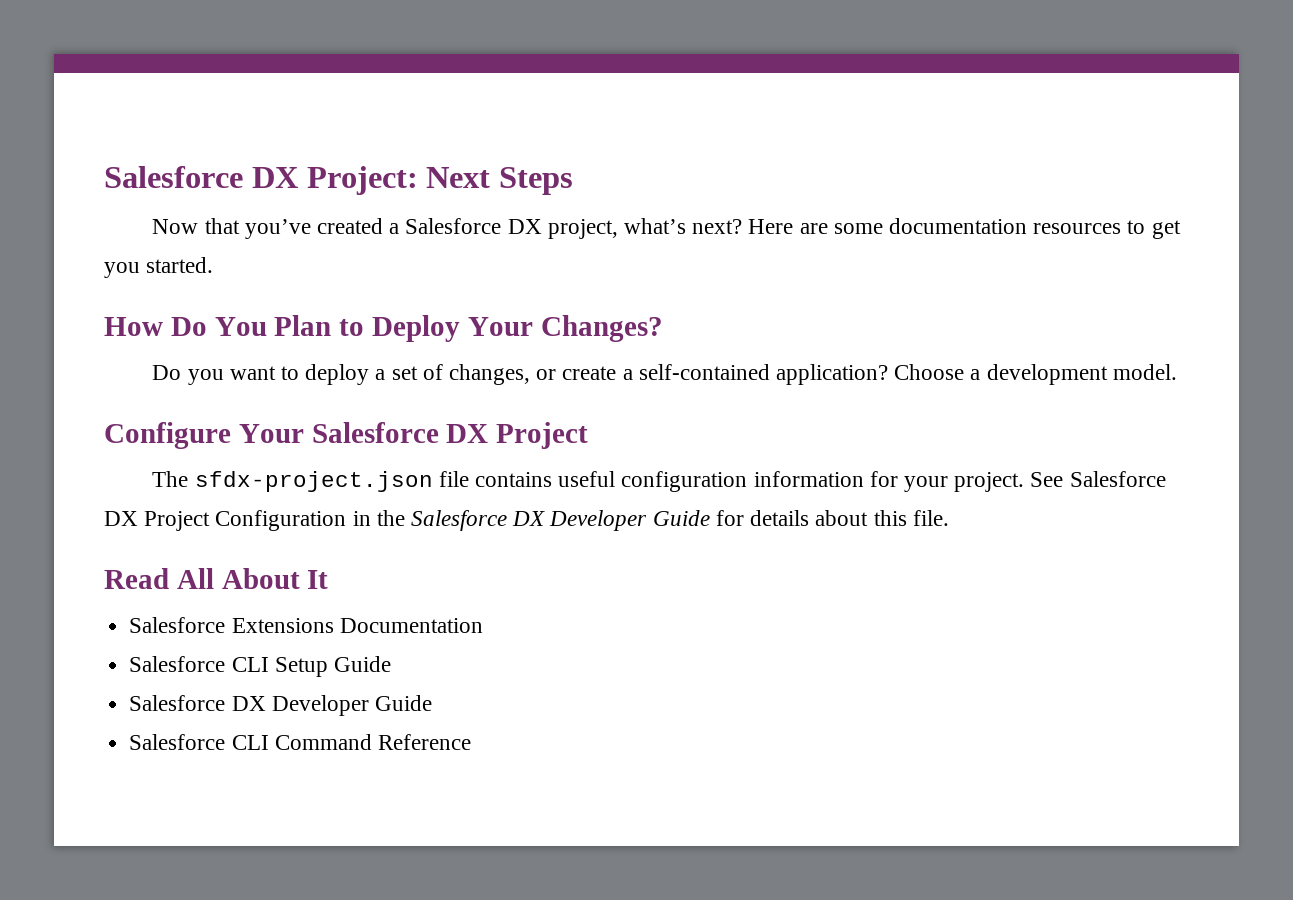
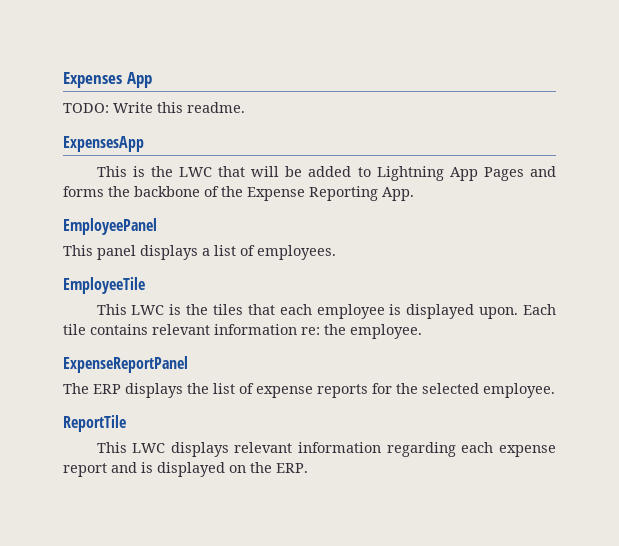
- Salesforce DX Project: Next Steps
- Now that you’ve created a Salesforce DX project, what’s next? Here are some documentation resources to get you started.
- How Do You Plan to Deploy Your Changes?
- Do you want to deploy a set of changes, or create a self-contained application? Choose a development model.
- Configure Your Salesforce DX Project
- The sfdx-project.json file contains useful configuration information for your project. See Salesforce DX Project Configuration in the Salesforce DX Developer Guide for details about this file.
- Read All About It
- Salesforce Extensions Documentation
- Salesforce CLI Setup Guide
- Salesforce DX Developer Guide
- Salesforce CLI Command Reference
+ Expenses App
+ TODO: Write this readme.
+ ExpensesApp
+ This is the LWC that will be added to Lightning App Pages and forms the backbone of the Expense Reporting App.
+ EmployeePanel
+ This panel displays a list of employees.
+ EmployeeTile
+ This LWC is the tiles that each employee is displayed upon. Each tile contains relevant information re: the employee.
+ ExpenseReportPanel
+ The ERP displays the list of expense reports for the selected employee.
+ ReportTile
+ This LWC displays relevant information regarding each expense report and is displayed on the ERP.

